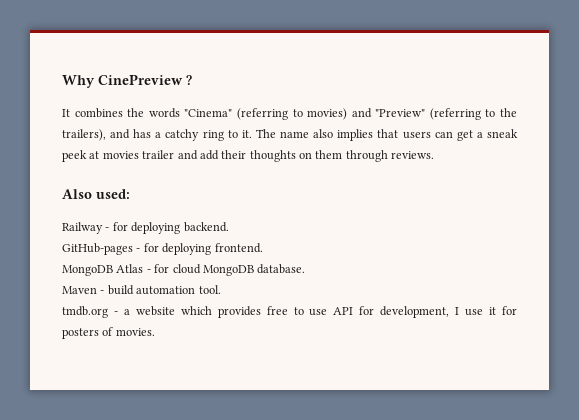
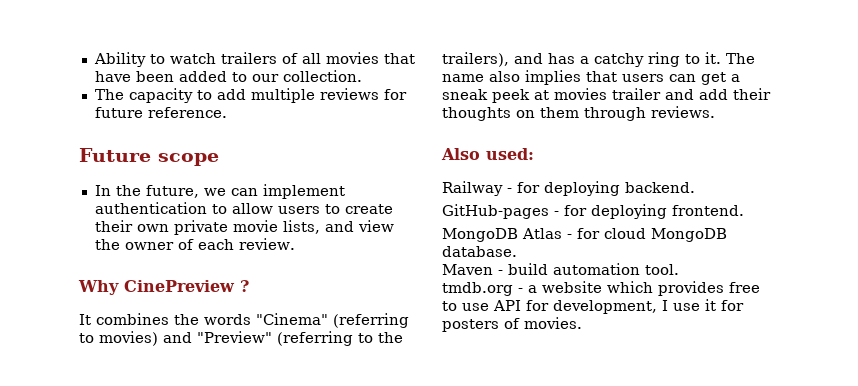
+ Ability to watch trailers of all movies that have been added to our collection.
+ The capacity to add multiple reviews for future reference.
+ Future scope
+ In the future, we can implement authentication to allow users to create their own private movie lists, and view the owner of each review.

